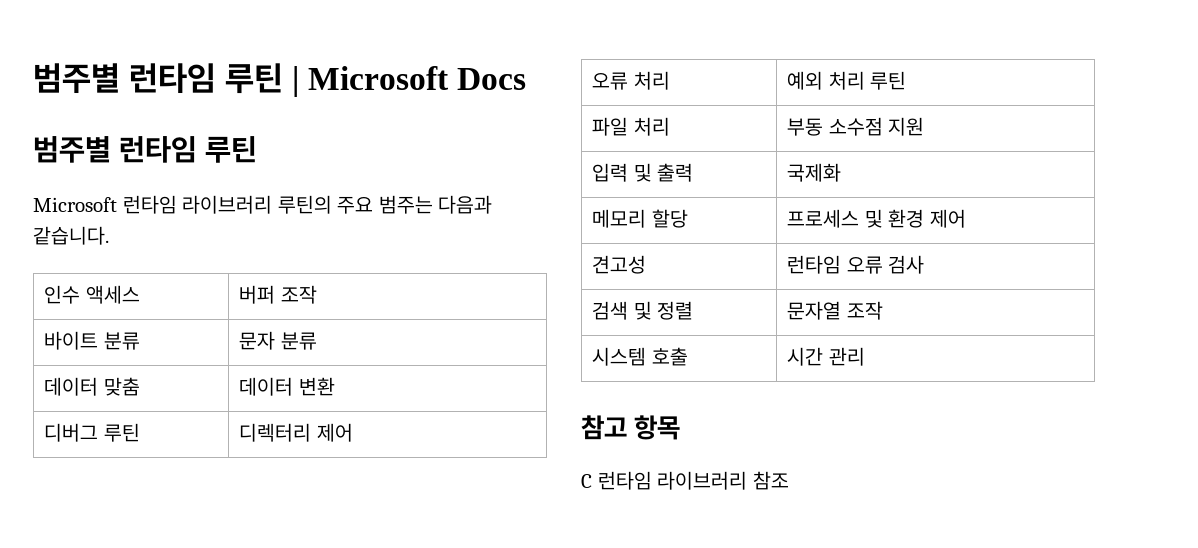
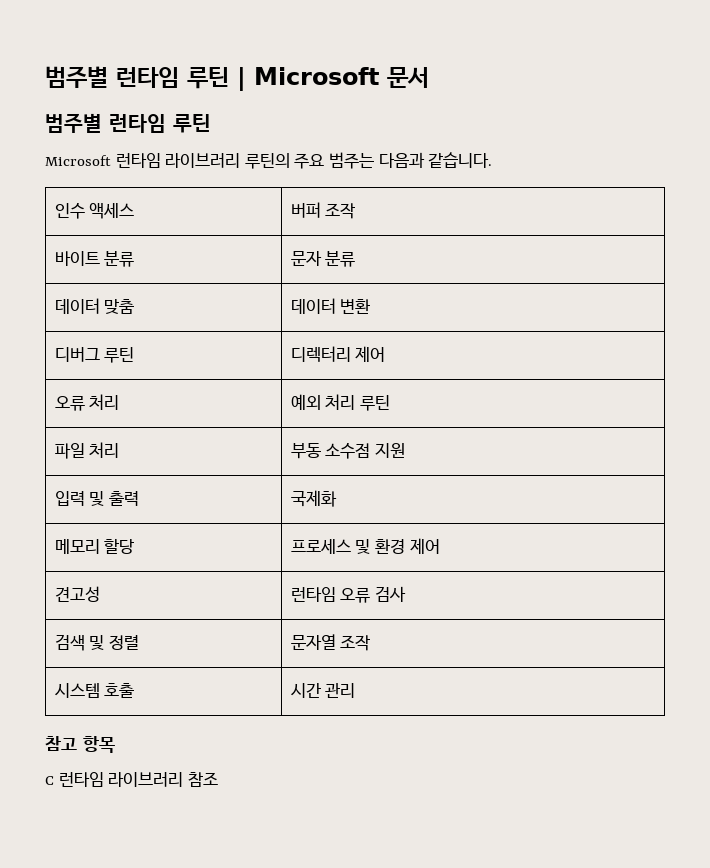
- 범주별 런타임 루틴 | Microsoft Docs
+ 범주별 런타임 루틴 | Microsoft 문서

